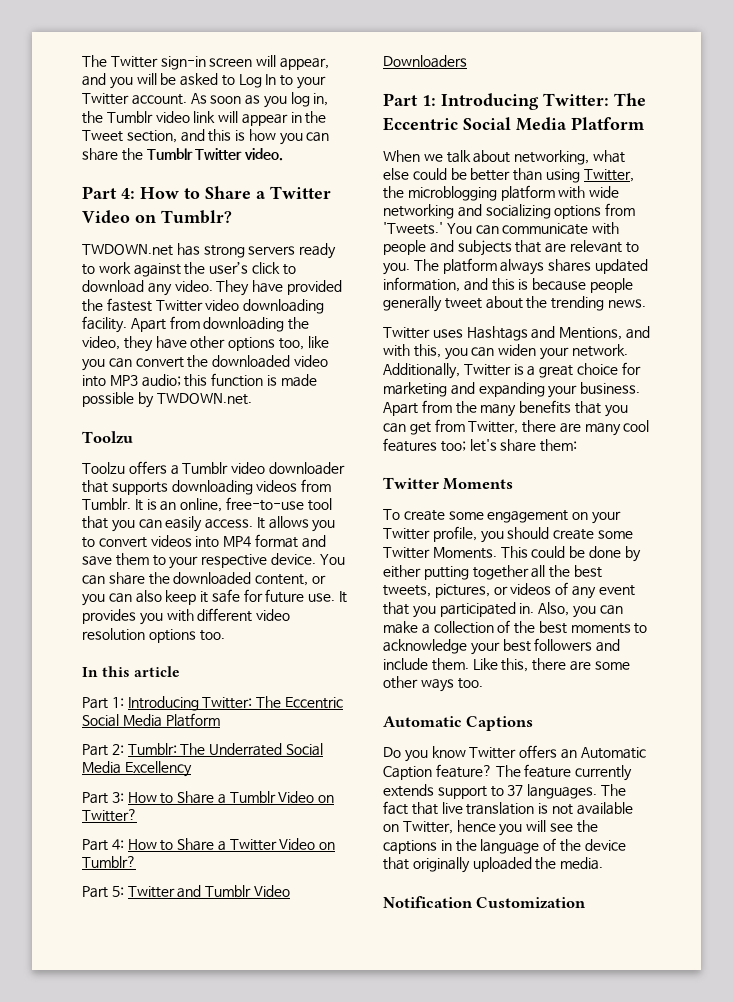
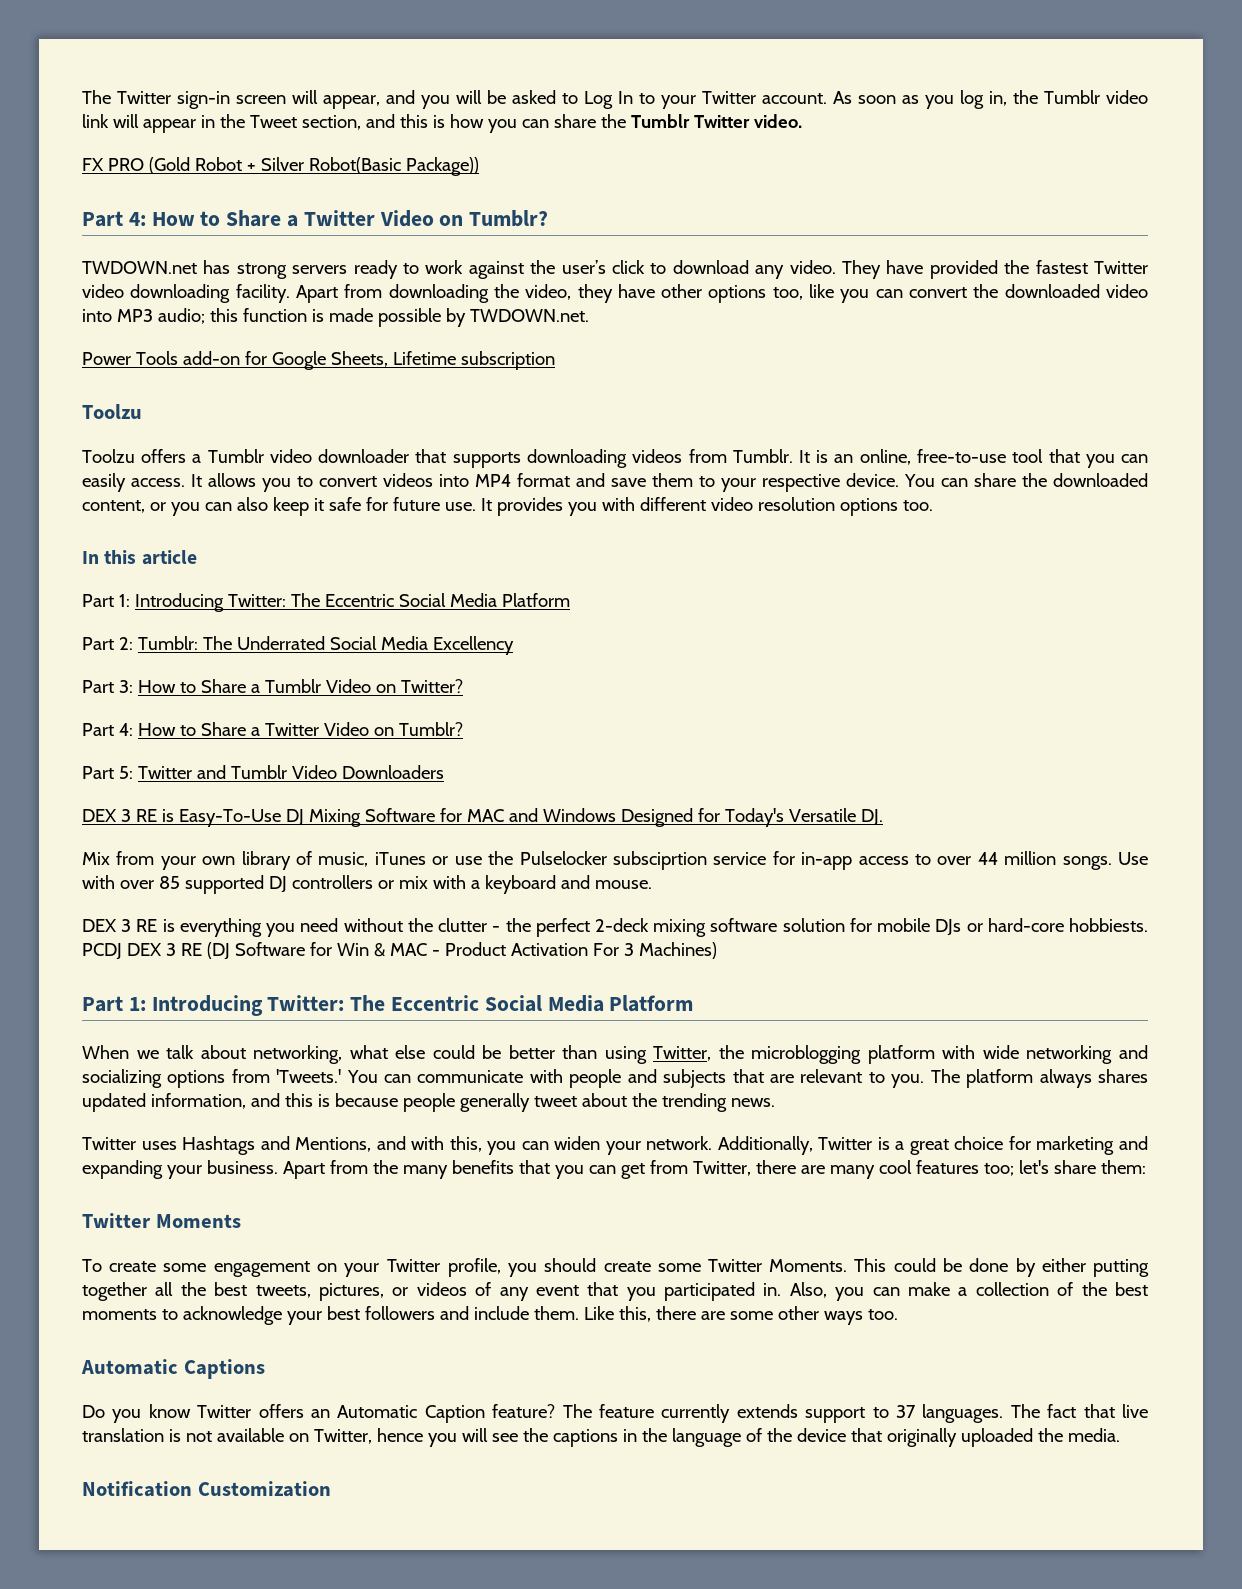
+ FX PRO (Gold Robot + Silver Robot(Basic Package))
+ Power Tools add-on for Google Sheets, Lifetime subscription
+ DEX 3 RE is Easy-To-Use DJ Mixing Software for MAC and Windows Designed for Today's Versatile DJ.
+ Mix from your own library of music, iTunes or use the Pulselocker subsciprtion service for in-app access to over 44 million songs. Use with over 85 supported DJ controllers or mix with a keyboard and mouse.
+ DEX 3 RE is everything you need without the clutter - the perfect 2-deck mixing software solution for mobile DJs or hard-core hobbiests. PCDJ DEX 3 RE (DJ Software for Win & MAC - Product Activation For 3 Machines)

